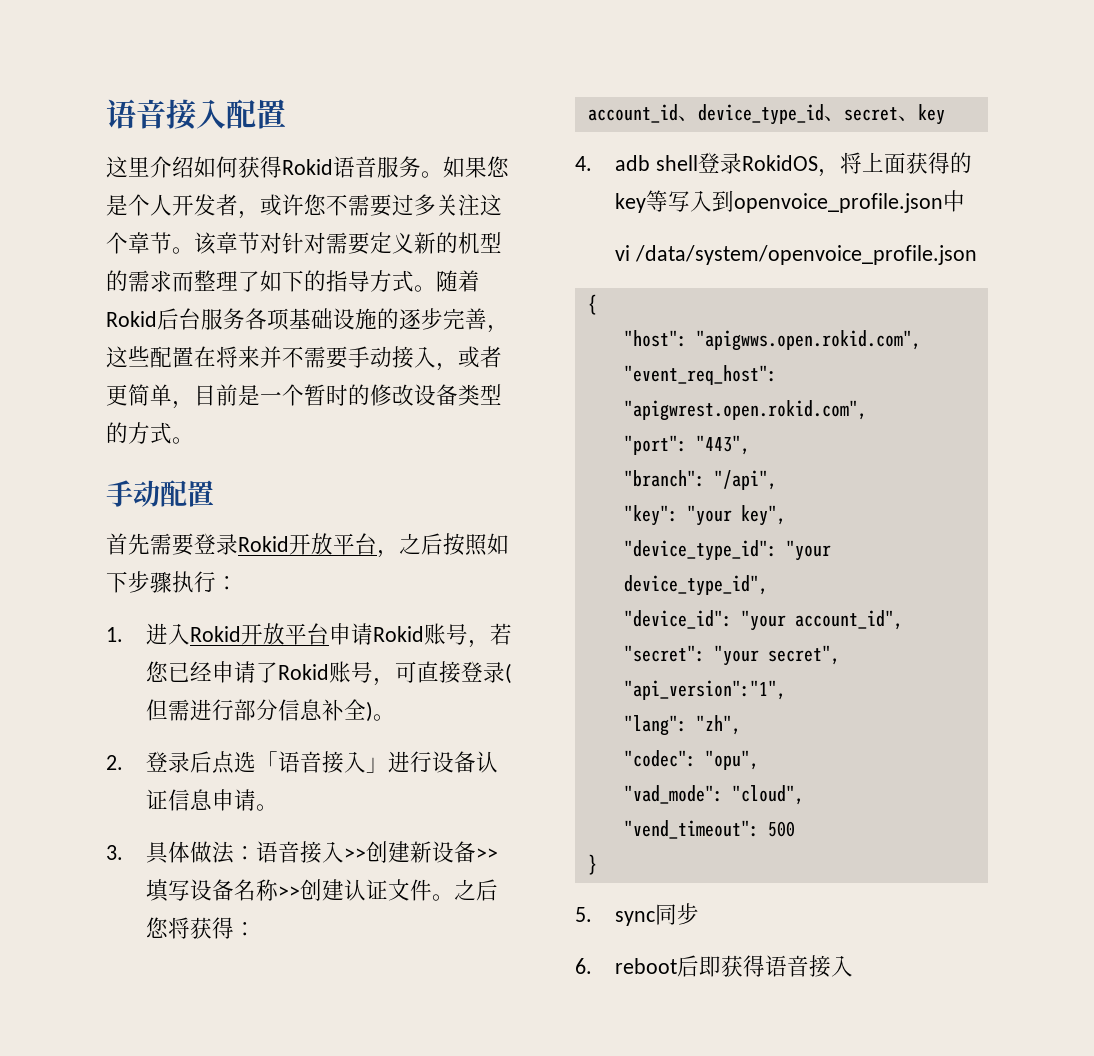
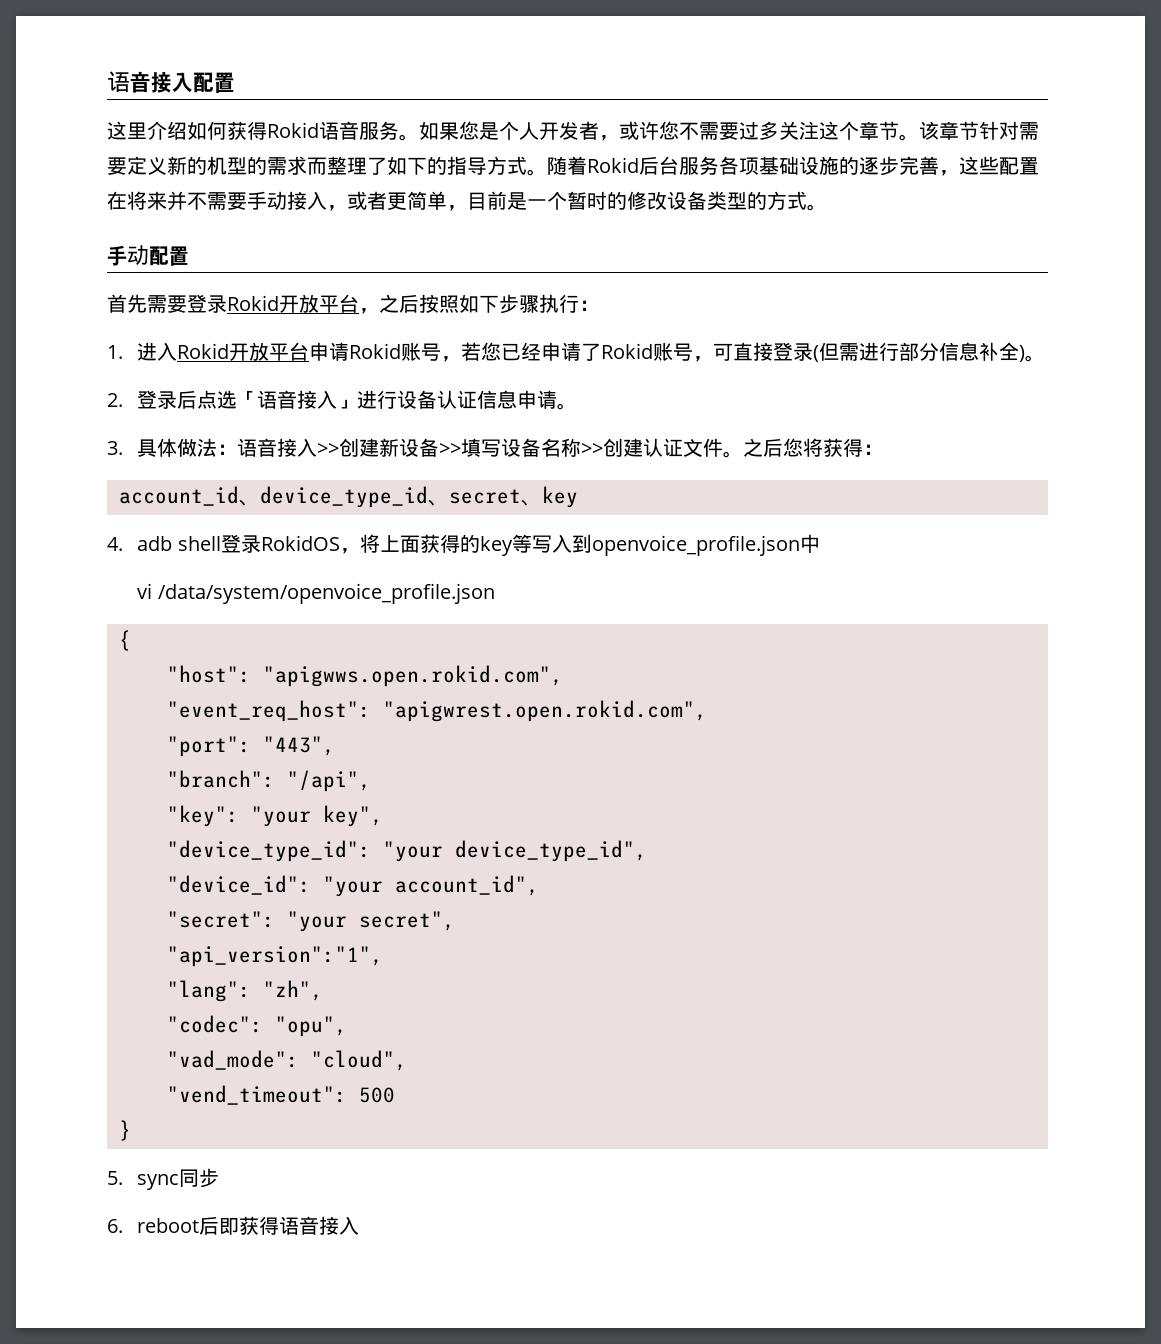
- 该章节对针对需要定义新的机型的需求而整理了如下的指导方式。
+ 该章节针对需要定义新的机型的需求而整理了如下的指导方式。

